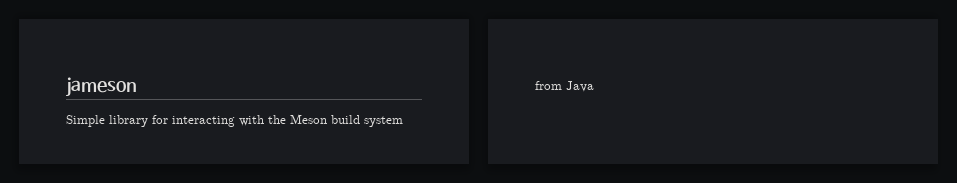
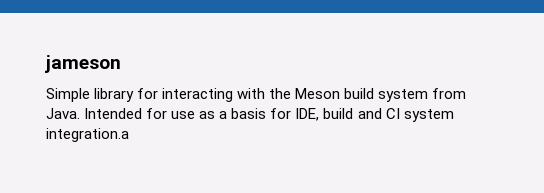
- Simple library for interacting with the Meson build system from Java
+ Simple library for interacting with the Meson build system from Java. Intended for use as a basis for IDE, build and CI system integration.a

